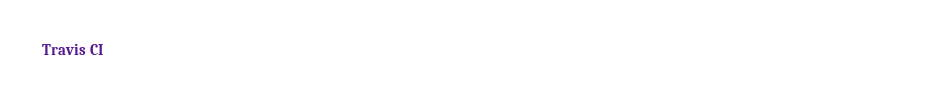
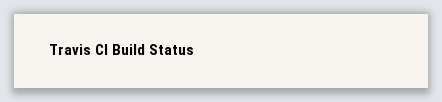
- Travis CI
+ Travis CI Build Status

